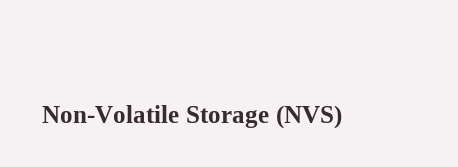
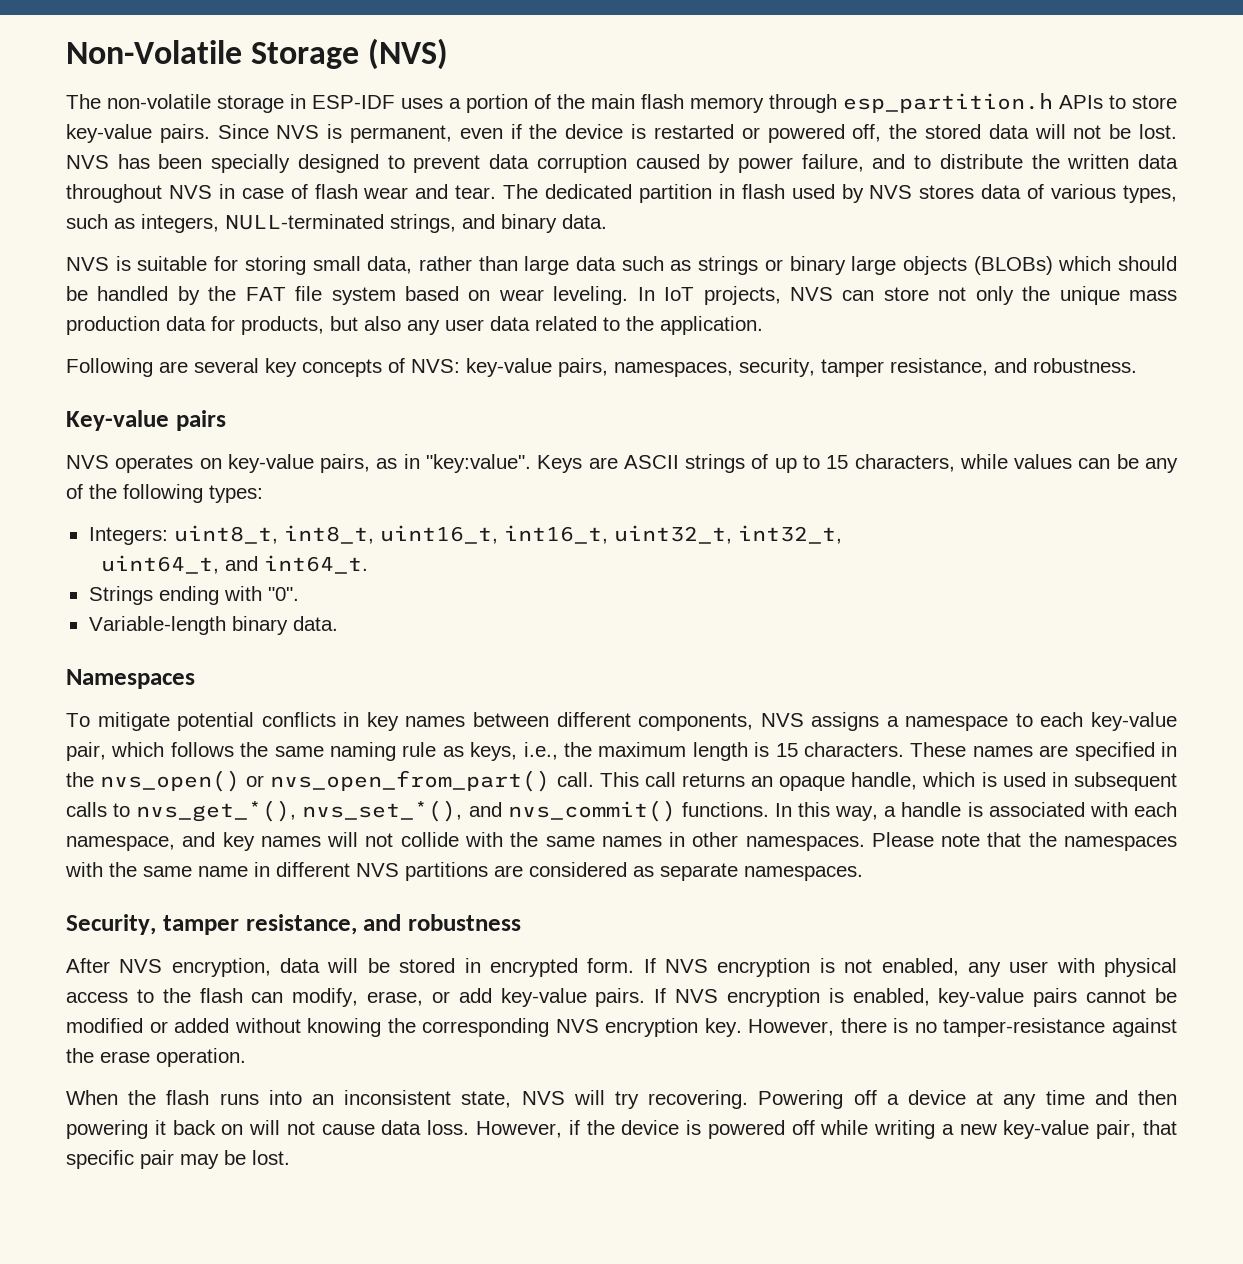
+ The non-volatile storage in ESP-IDF uses a portion of the main flash memory through esp_partition.h APIs to store key-value pairs. Since NVS is permanent, even if the device is restarted or powered off, the stored data will not be lost. NVS has been specially designed to prevent data corruption caused by power failure, and to distribute the written data throughout NVS in case of flash wear and tear. The dedicated partition in flash used by NVS stores data of various types, such as integers, NULL-terminated strings, and binary data.
+ NVS is suitable for storing small data, rather than large data such as strings or binary large objects (BLOBs) which should be handled by the FAT file system based on wear leveling. In IoT projects, NVS can store not only the unique mass production data for products, but also any user data related to the application.
+ Following are several key concepts of NVS: key-value pairs, namespaces, security, tamper resistance, and robustness.
+ Key-value pairs
+ NVS operates on key-value pairs, as in "key:value". Keys are ASCII strings of up to 15 characters, while values can be any of the following types:
+ Integers: uint8_t, int8_t, uint16_t, int16_t, uint32_t, int32_t,
+ uint64_t, and int64_t.
+ Strings ending with "0".
+ Variable-length binary data.
+ Namespaces
+ To mitigate potential conflicts in key names between different components, NVS assigns a namespace to each key-value pair, which follows the same naming rule as keys, i.e., the maximum length is 15 characters. These names are specified in the nvs_open() or nvs_open_from_part() call. This call returns an opaque handle, which is used in subsequent calls to nvs_get_*(), nvs_set_*(), and nvs_commit() functions. In this way, a handle is associated with each namespace, and key names will not collide with the same names in other namespaces. Please note that the namespaces with the same name in different NVS partitions are considered as separate namespaces.
+ Security, tamper resistance, and robustness
+ After NVS encryption, data will be stored in encrypted form. If NVS encryption is not enabled, any user with physical access to the flash can modify, erase, or add key-value pairs. If NVS encryption is enabled, key-value pairs cannot be modified or added without knowing the corresponding NVS encryption key. However, there is no tamper-resistance against the erase operation.
+ When the flash runs into an inconsistent state, NVS will try recovering. Powering off a device at any time and then powering it back on will not cause data loss. However, if the device is powered off while writing a new key-value pair, that specific pair may be lost.

